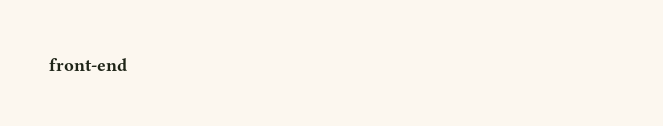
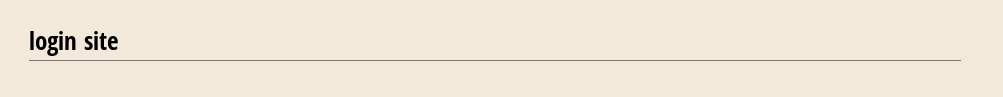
- front-end
+ login site

